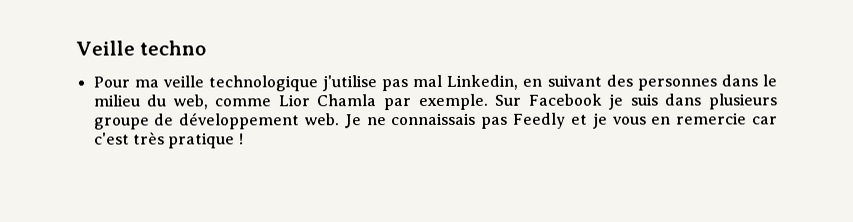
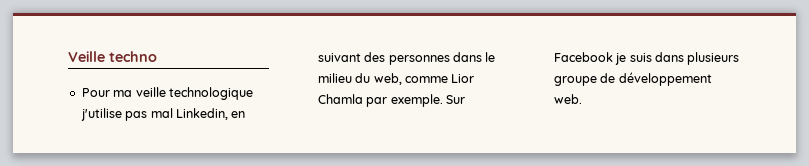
- Je ne connaissais pas Feedly et je vous en remercie car c'est très pratique !

